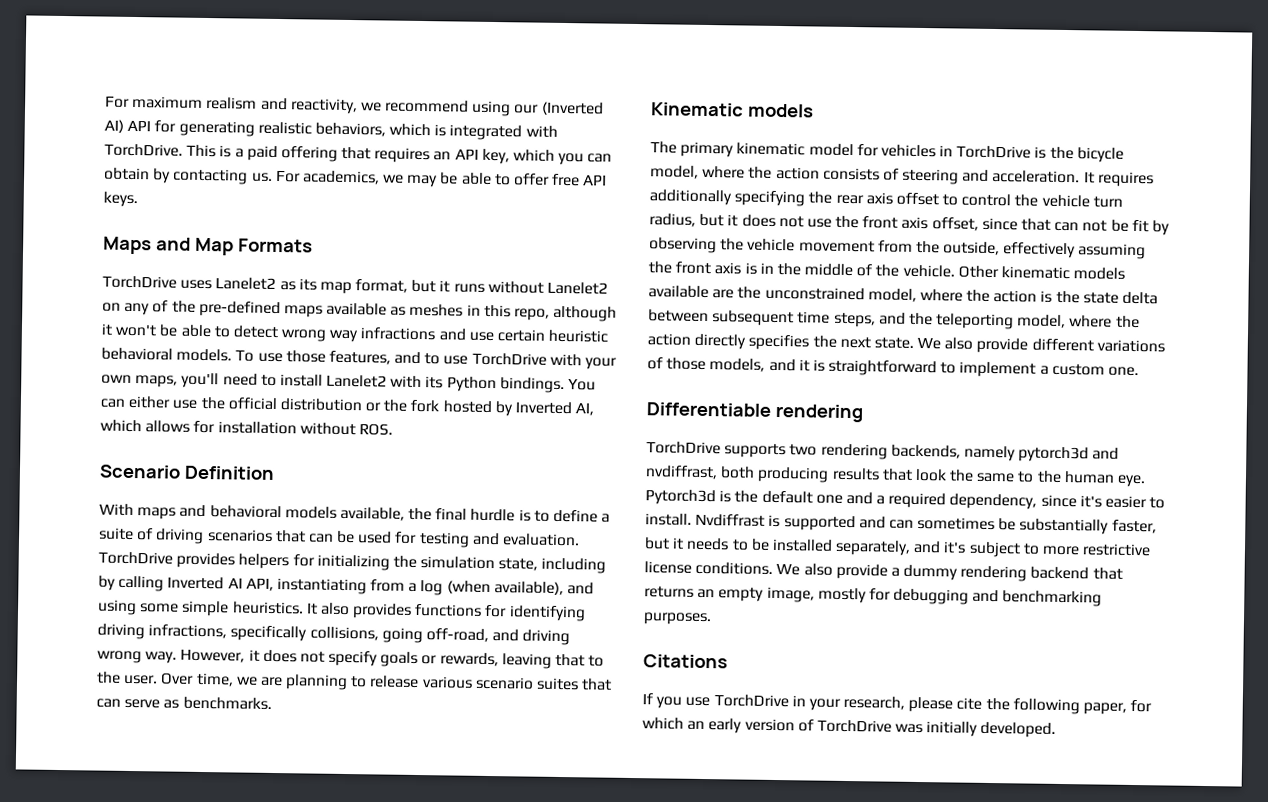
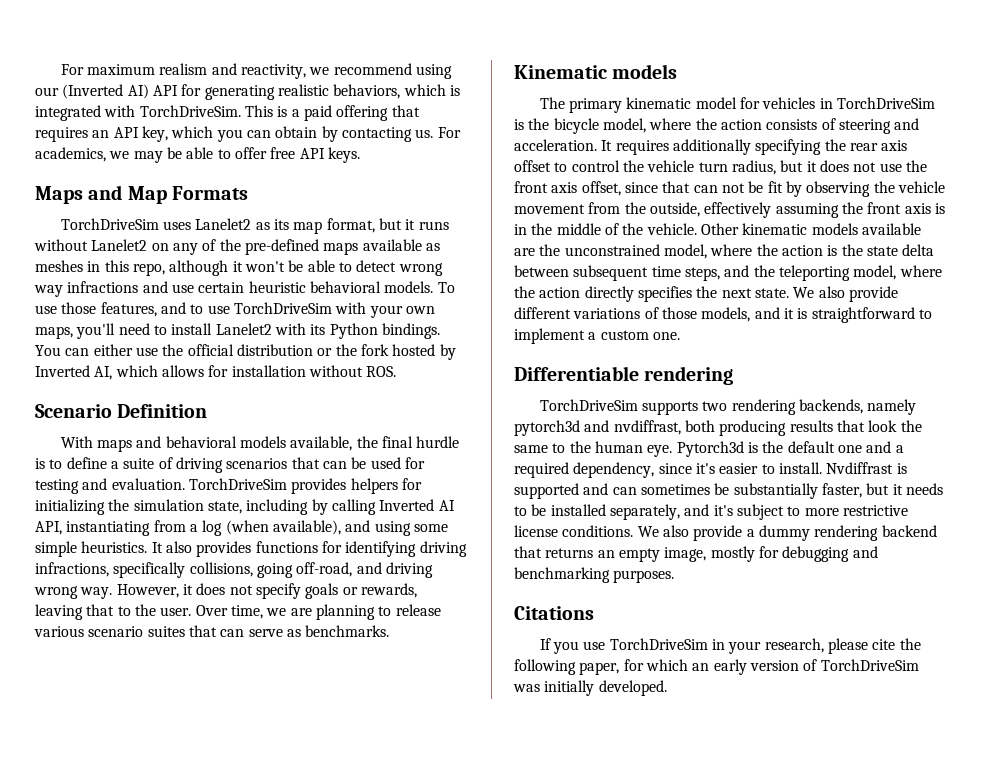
- For maximum realism and reactivity, we recommend using our (Inverted AI) API for generating realistic behaviors, which is integrated with TorchDrive.
+ For maximum realism and reactivity, we recommend using our (Inverted AI) API for generating realistic behaviors, which is integrated with TorchDriveSim.
- TorchDrive uses Lanelet2 as its map format, but it runs without Lanelet2 on any of the pre-defined maps available as meshes in this repo, although it won't be able to detect wrong way infractions and use certain heuristic behavioral models.
+ TorchDriveSim uses Lanelet2 as its map format, but it runs without Lanelet2 on any of the pre-defined maps available as meshes in this repo, although it won't be able to detect wrong way infractions and use certain heuristic behavioral models.
- To use those features, and to use TorchDrive with your own maps, you'll need to install Lanelet2 with its Python bindings.
+ To use those features, and to use TorchDriveSim with your own maps, you'll need to install Lanelet2 with its Python bindings.
- TorchDrive provides helpers for initializing the simulation state, including by calling Inverted AI API, instantiating from a log (when available), and using some simple heuristics.
+ TorchDriveSim provides helpers for initializing the simulation state, including by calling Inverted AI API, instantiating from a log (when available), and using some simple heuristics.
- The primary kinematic model for vehicles in TorchDrive is the bicycle model, where the action consists of steering and acceleration.
+ The primary kinematic model for vehicles in TorchDriveSim is the bicycle model, where the action consists of steering and acceleration.
- TorchDrive supports two rendering backends, namely pytorch3d and nvdiffrast, both producing results that look the same to the human eye.
+ TorchDriveSim supports two rendering backends, namely pytorch3d and nvdiffrast, both producing results that look the same to the human eye.
- If you use TorchDrive in your research, please cite the following paper, for which an early version of TorchDrive was initially developed.
+ If you use TorchDriveSim in your research, please cite the following paper, for which an early version of TorchDriveSim was initially developed.

